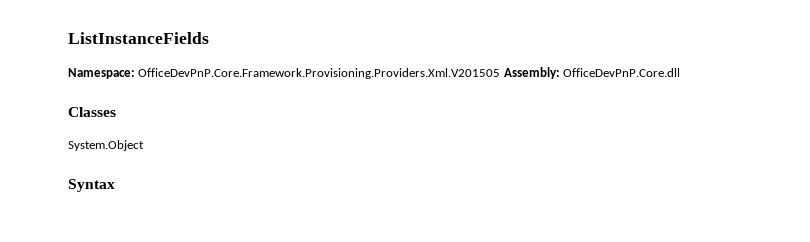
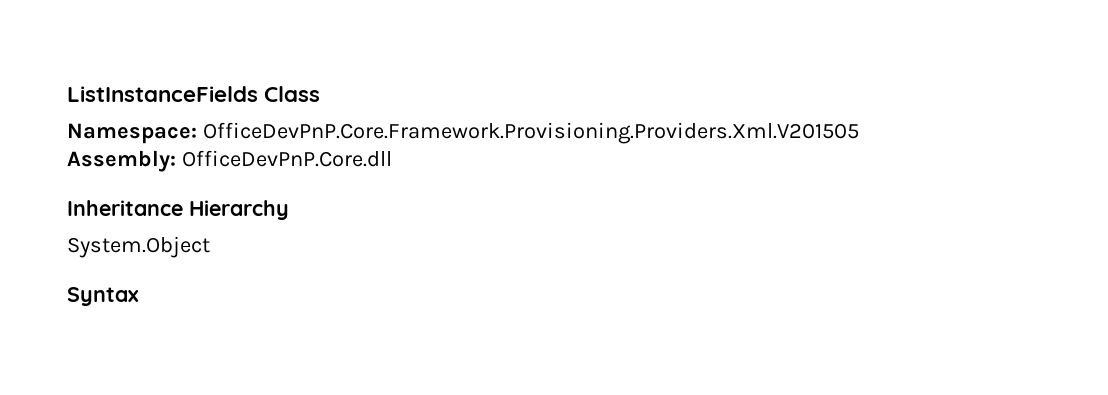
- ListInstanceFields
+ ListInstanceFields Class
- Namespace: OfficeDevPnP.Core.Framework.Provisioning.Providers.Xml.V201505 Assembly: OfficeDevPnP.Core.dll
+ Namespace: OfficeDevPnP.Core.Framework.Provisioning.Providers.Xml.V201505
+ Assembly: OfficeDevPnP.Core.dll
- Classes
+ Inheritance Hierarchy

